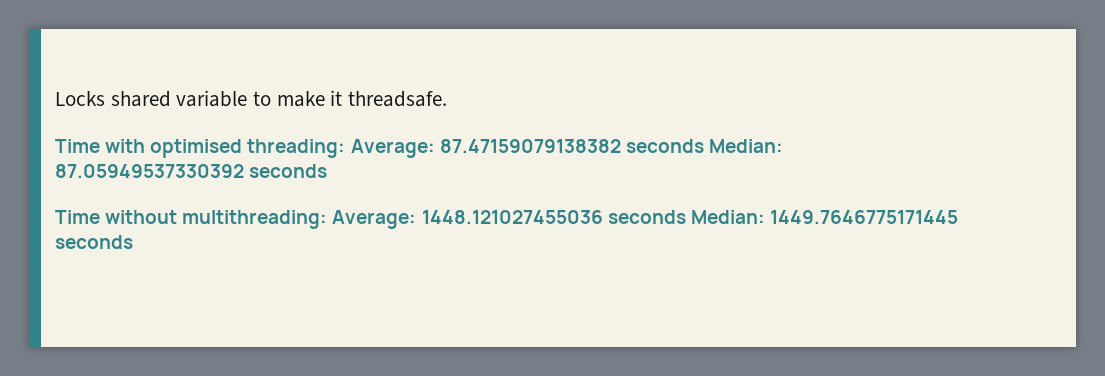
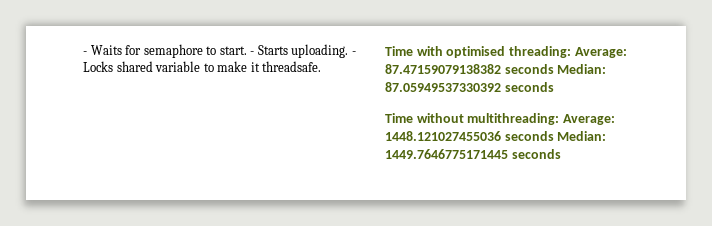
- Locks shared variable to make it threadsafe.
+ - Waits for semaphore to start. - Starts uploading. - Locks shared variable to make it threadsafe.

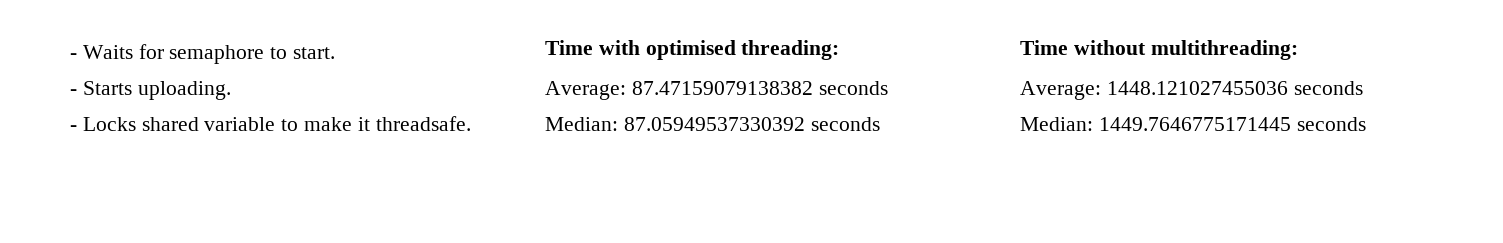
- - Waits for semaphore to start. - Starts uploading. - Locks shared variable to make it threadsafe.
+ - Waits for semaphore to start.
+ - Starts uploading.
+ - Locks shared variable to make it threadsafe.
- Time with optimised threading: Average: 87.47159079138382 seconds Median: 87.05949537330392 seconds
+ Time with optimised threading:
+ Average: 87.47159079138382 seconds
+ Median: 87.05949537330392 seconds
- Time without multithreading: Average: 1448.121027455036 seconds Median: 1449.7646775171445 seconds
+ Time without multithreading:
+ Average: 1448.121027455036 seconds
+ Median: 1449.7646775171445 seconds

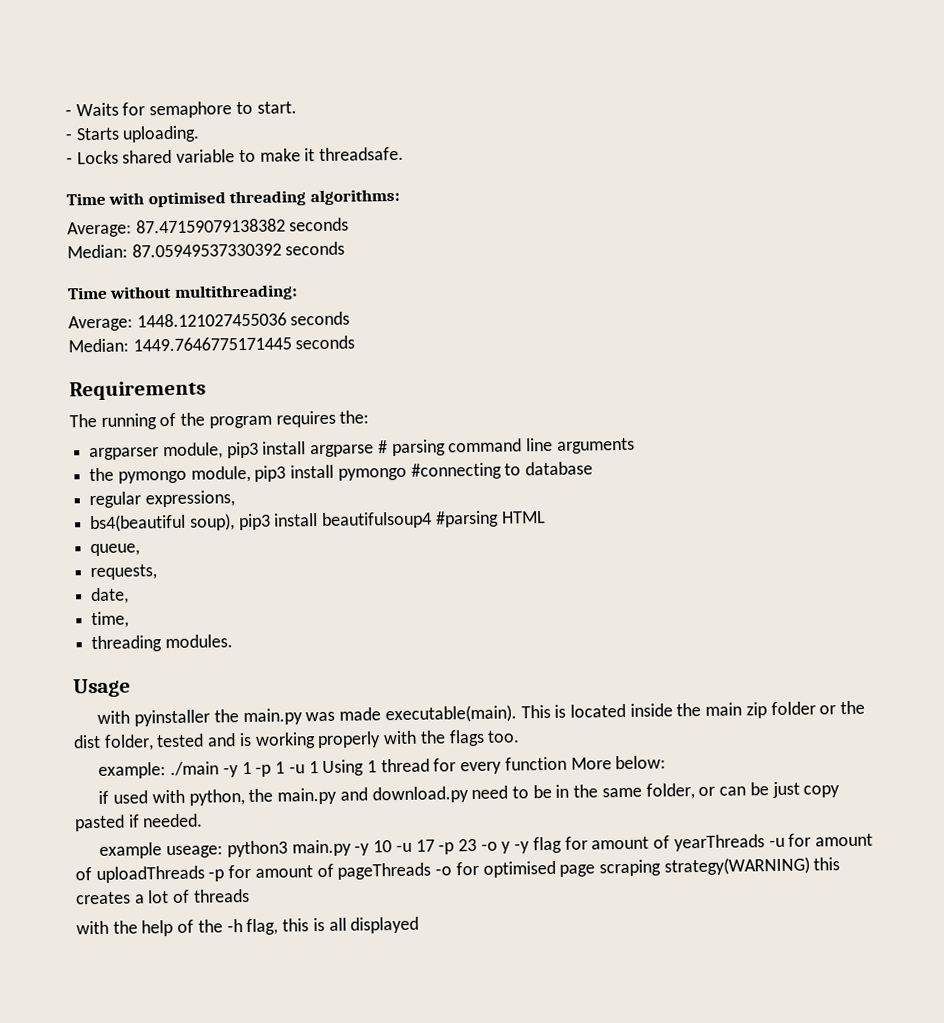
- Time with optimised threading:
+ Time with optimised threading algorithms:
+ Requirements
+ The running of the program requires the:
+ argparser module, pip3 install argparse # parsing command line arguments
+ the pymongo module, pip3 install pymongo #connecting to database
+ regular expressions,
+ bs4(beautiful soup), pip3 install beautifulsoup4 #parsing HTML
+ queue,
+ requests,
+ date,
+ time,
+ threading modules.
+ Usage
+ with pyinstaller the main.py was made executable(main). This is located inside the main zip folder or the dist folder, tested and is working properly with the flags too.
+ example: ./main -y 1 -p 1 -u 1 Using 1 thread for every function More below:
+ if used with python, the main.py and download.py need to be in the same folder, or can be just copy pasted if needed.
+ example useage: python3 main.py -y 10 -u 17 -p 23 -o y -y flag for amount of yearThreads -u for amount of uploadThreads -p for amount of pageThreads -o for optimised page scraping strategy(WARNING) this creates a lot of threads
+ with the help of the -h flag, this is all displayed

